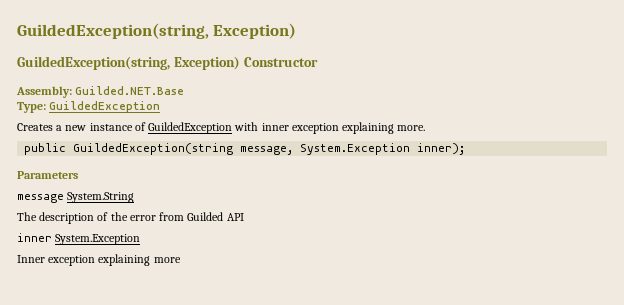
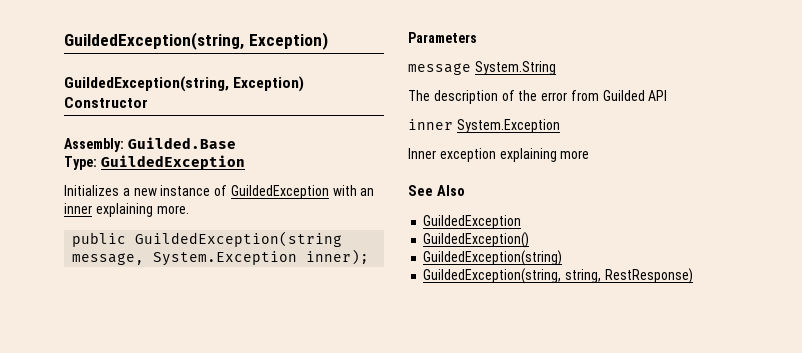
- Assembly: Guilded.NET.Base
+ Assembly: Guilded.Base
- Creates a new instance of GuildedException with inner exception explaining more.
+ Initializes a new instance of GuildedException with an inner explaining more.
+ See Also
+ GuildedException
+ GuildedException()
+ GuildedException(string)
+ GuildedException(string, string, RestResponse)

